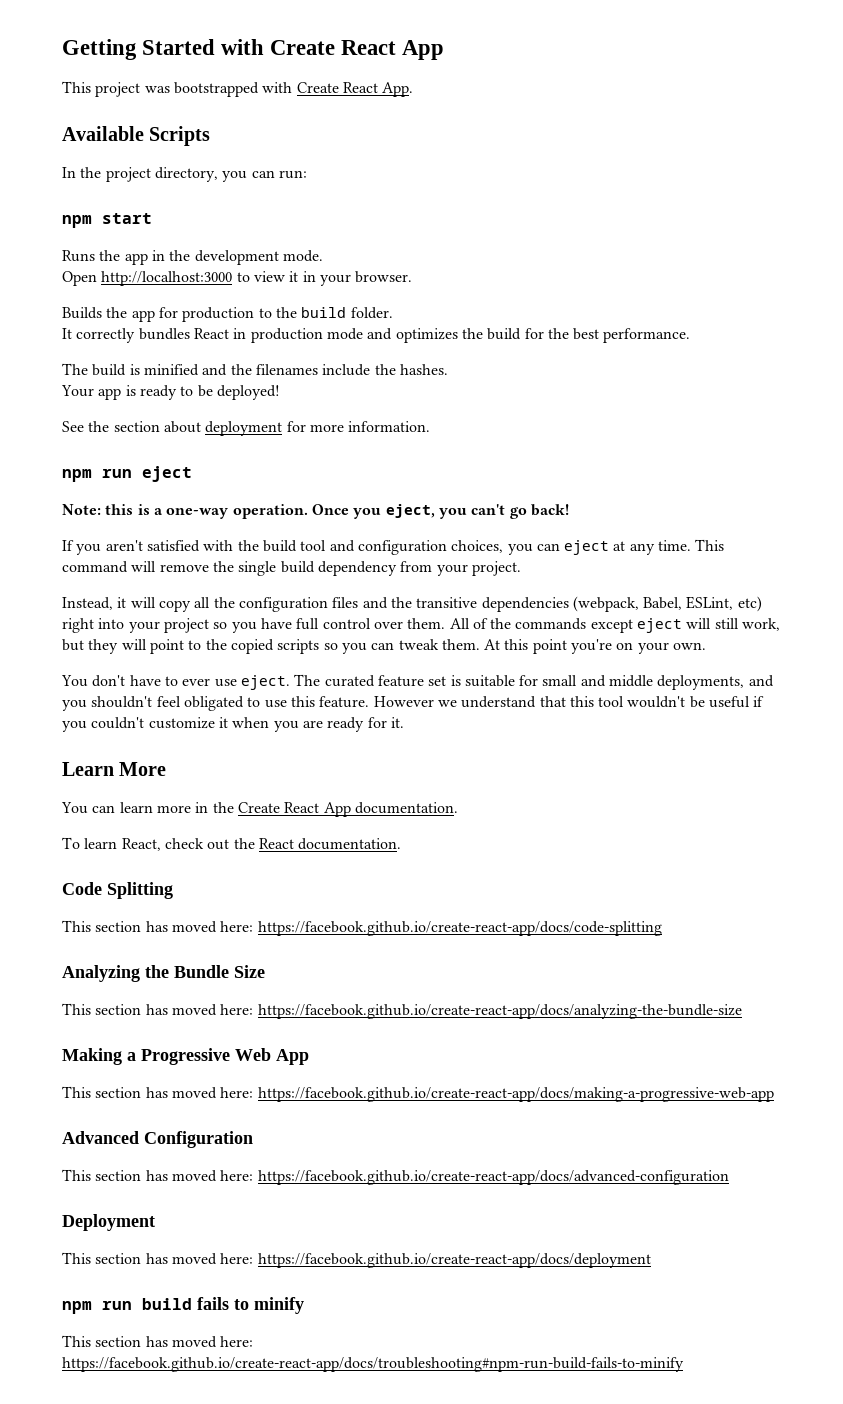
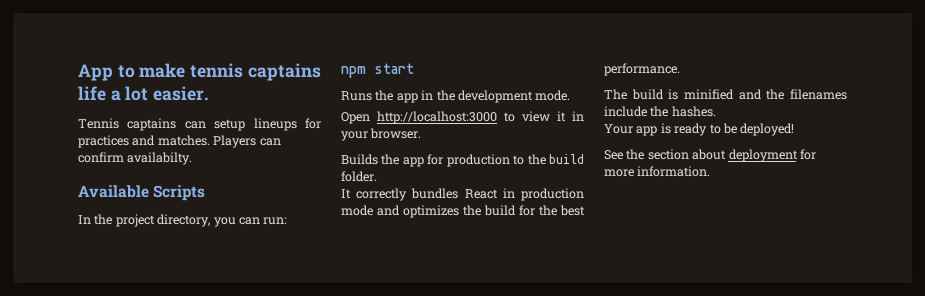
- Getting Started with Create React App
- This project was bootstrapped with Create React App.
+ App to make tennis captains life a lot easier.
+ Tennis captains can setup lineups for practices and matches. Players can confirm availabilty.
- npm run eject
- Note: this is a one-way operation. Once you eject, you can't go back!
- If you aren't satisfied with the build tool and configuration choices, you can eject at any time. This command will remove the single build dependency from your project.
- Instead, it will copy all the configuration files and the transitive dependencies (webpack, Babel, ESLint, etc) right into your project so you have full control over them. All of the commands except eject will still work, but they will point to the copied scripts so you can tweak them. At this point you're on your own.
- You don't have to ever use eject. The curated feature set is suitable for small and middle deployments, and you shouldn't feel obligated to use this feature. However we understand that this tool wouldn't be useful if you couldn't customize it when you are ready for it.
- Learn More
- You can learn more in the Create React App documentation.
- To learn React, check out the React documentation.
- Code Splitting
- This section has moved here: https://facebook.github.io/create-react-app/docs/code-splitting
- Analyzing the Bundle Size
- This section has moved here: https://facebook.github.io/create-react-app/docs/analyzing-the-bundle-size
- Making a Progressive Web App
- This section has moved here: https://facebook.github.io/create-react-app/docs/making-a-progressive-web-app
- Advanced Configuration
- This section has moved here: https://facebook.github.io/create-react-app/docs/advanced-configuration
- Deployment
- This section has moved here: https://facebook.github.io/create-react-app/docs/deployment
- npm run build fails to minify
- This section has moved here: https://facebook.github.io/create-react-app/docs/troubleshooting#npm-run-build-fails-to-minify

